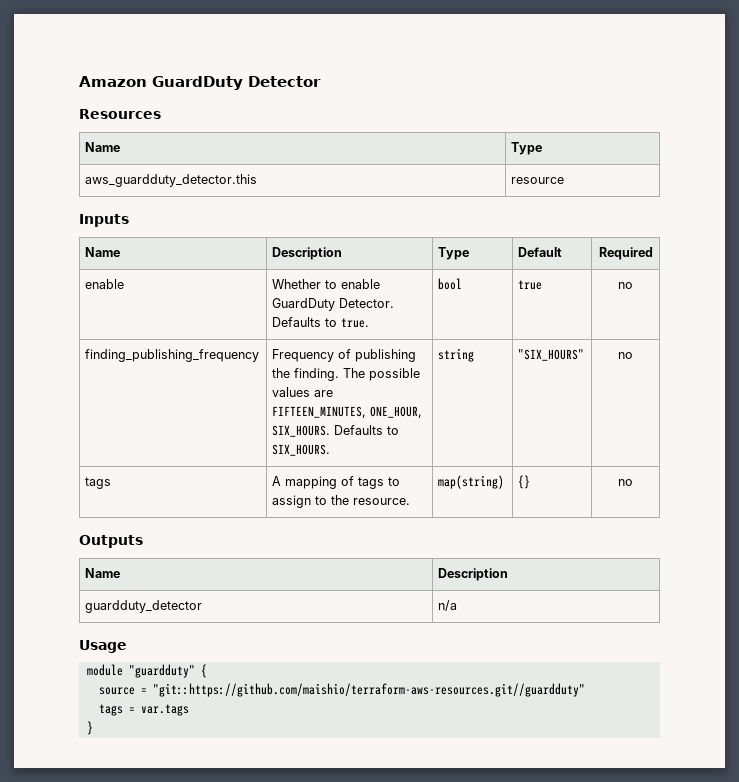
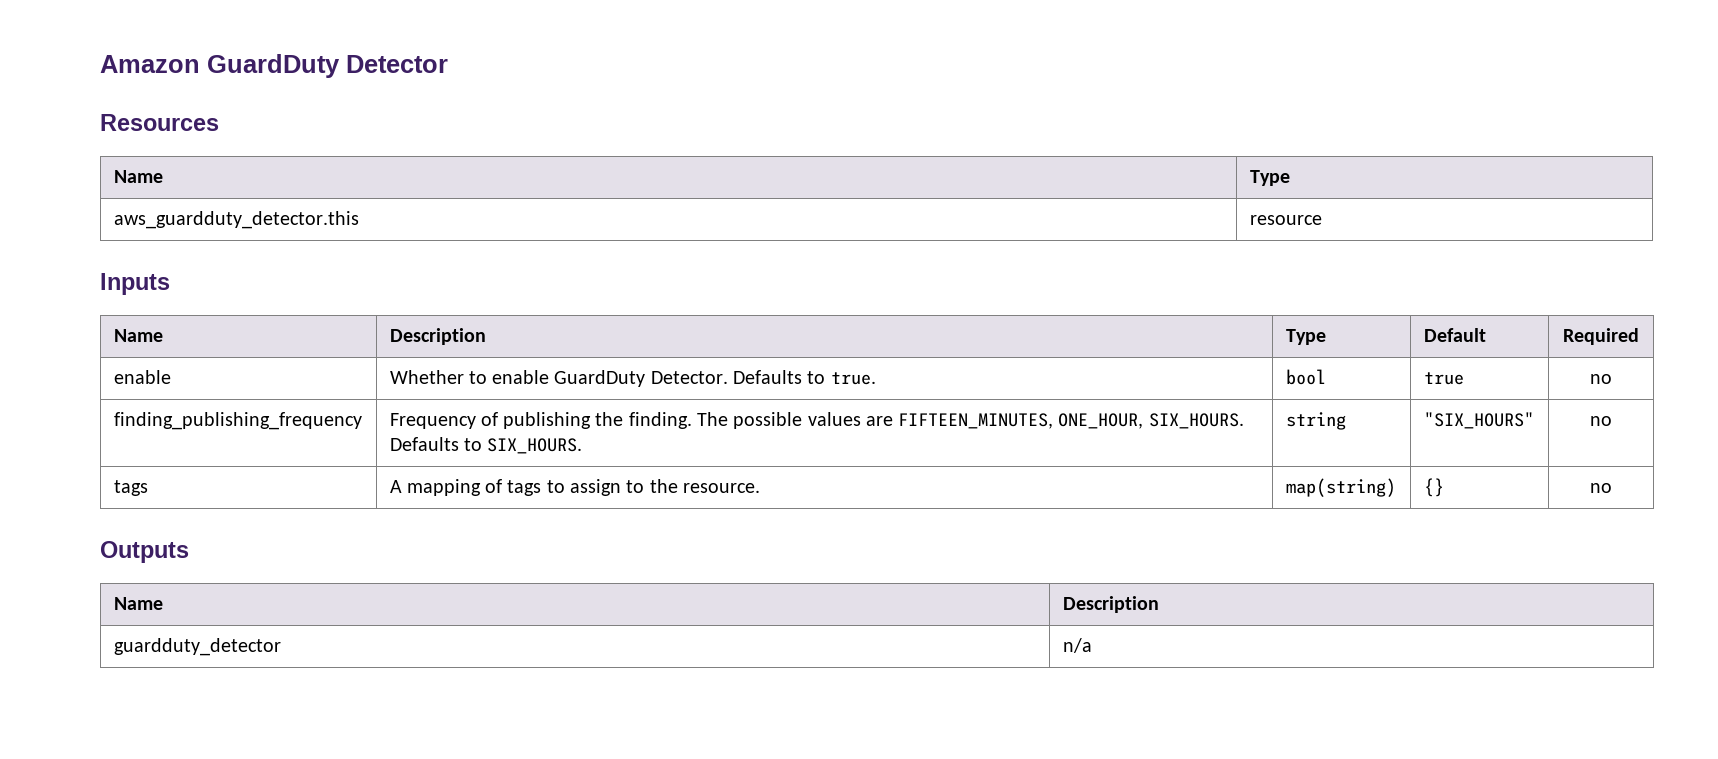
- Usage
- module "guardduty" {
- source = "git::https://github.com/maishio/terraform-aws-resources.git//guardduty"
- tags = var.tags
- }

